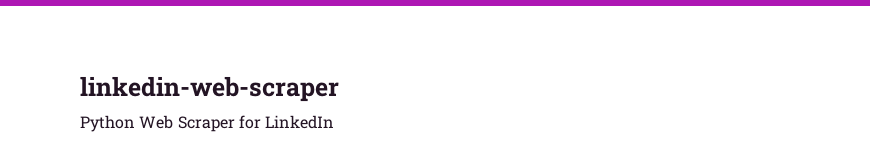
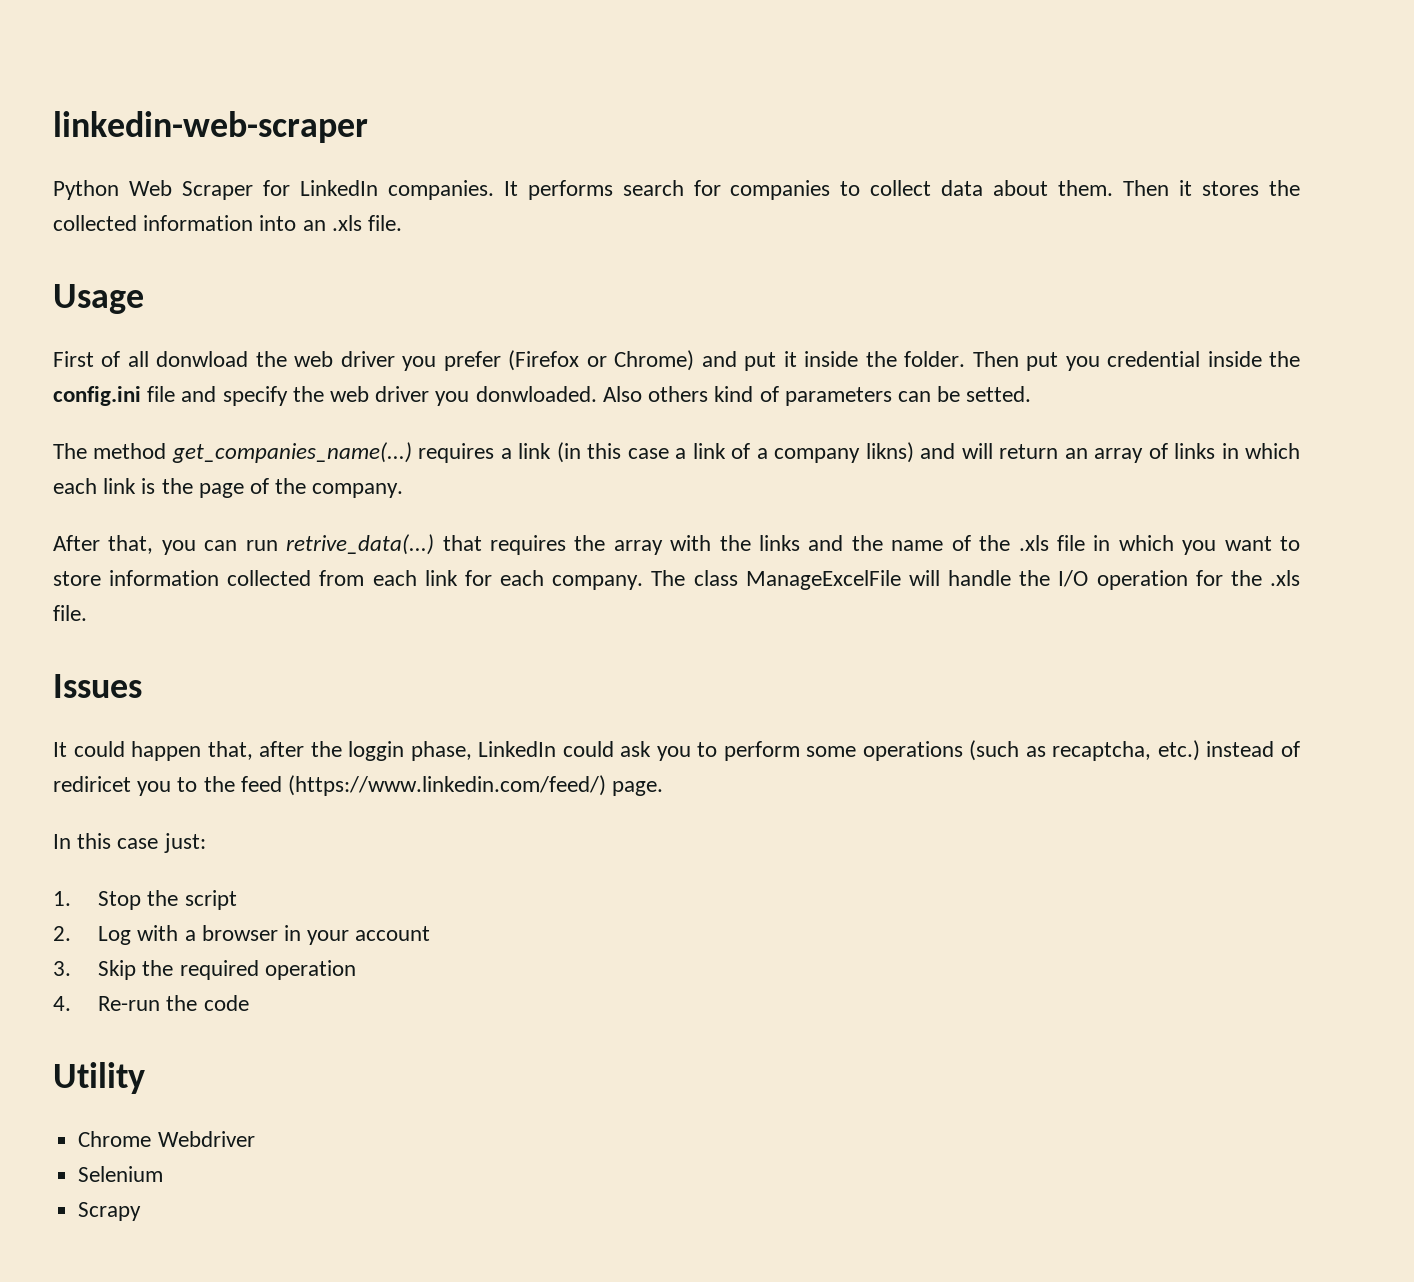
- Python Web Scraper for LinkedIn
+ Python Web Scraper for LinkedIn companies. It performs search for companies to collect data about them. Then it stores the collected information into an .xls file.
+ Usage
+ First of all donwload the web driver you prefer (Firefox or Chrome) and put it inside the folder. Then put you credential inside the config.ini file and specify the web driver you donwloaded. Also others kind of parameters can be setted.
+ The method get_companies_name(...) requires a link (in this case a link of a company likns) and will return an array of links in which each link is the page of the company.
+ After that, you can run retrive_data(...) that requires the array with the links and the name of the .xls file in which you want to store information collected from each link for each company. The class ManageExcelFile will handle the I/O operation for the .xls file.
+ Issues
+ It could happen that, after the loggin phase, LinkedIn could ask you to perform some operations (such as recaptcha, etc.) instead of rediricet you to the feed (https://www.linkedin.com/feed/) page.
+ In this case just:
+ 1. Stop the script
+ 2. Log with a browser in your account
+ 3. Skip the required operation
+ 4. Re-run the code
+ Utility
+ Chrome Webdriver
+ Selenium
+ Scrapy

